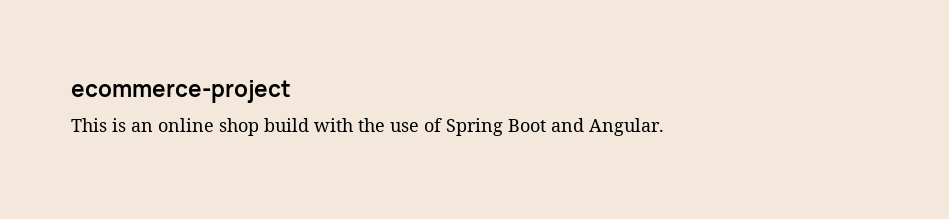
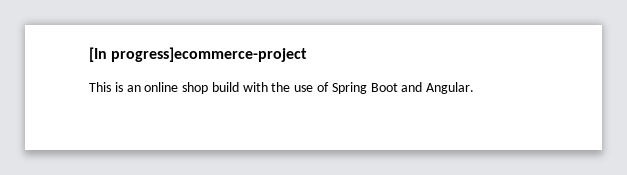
- ecommerce-project
+ [In progress]ecommerce-project

